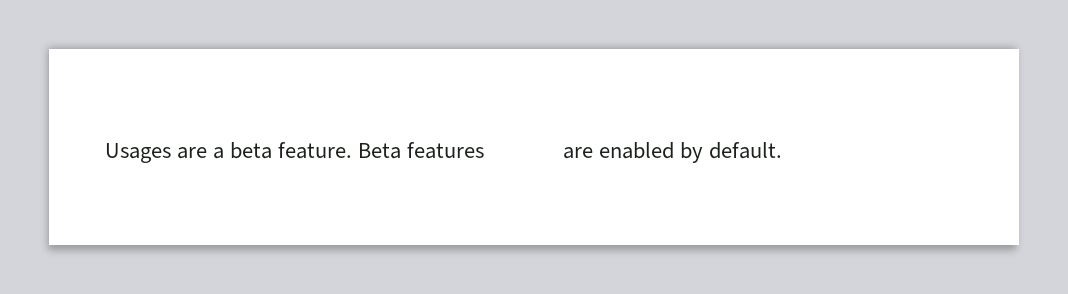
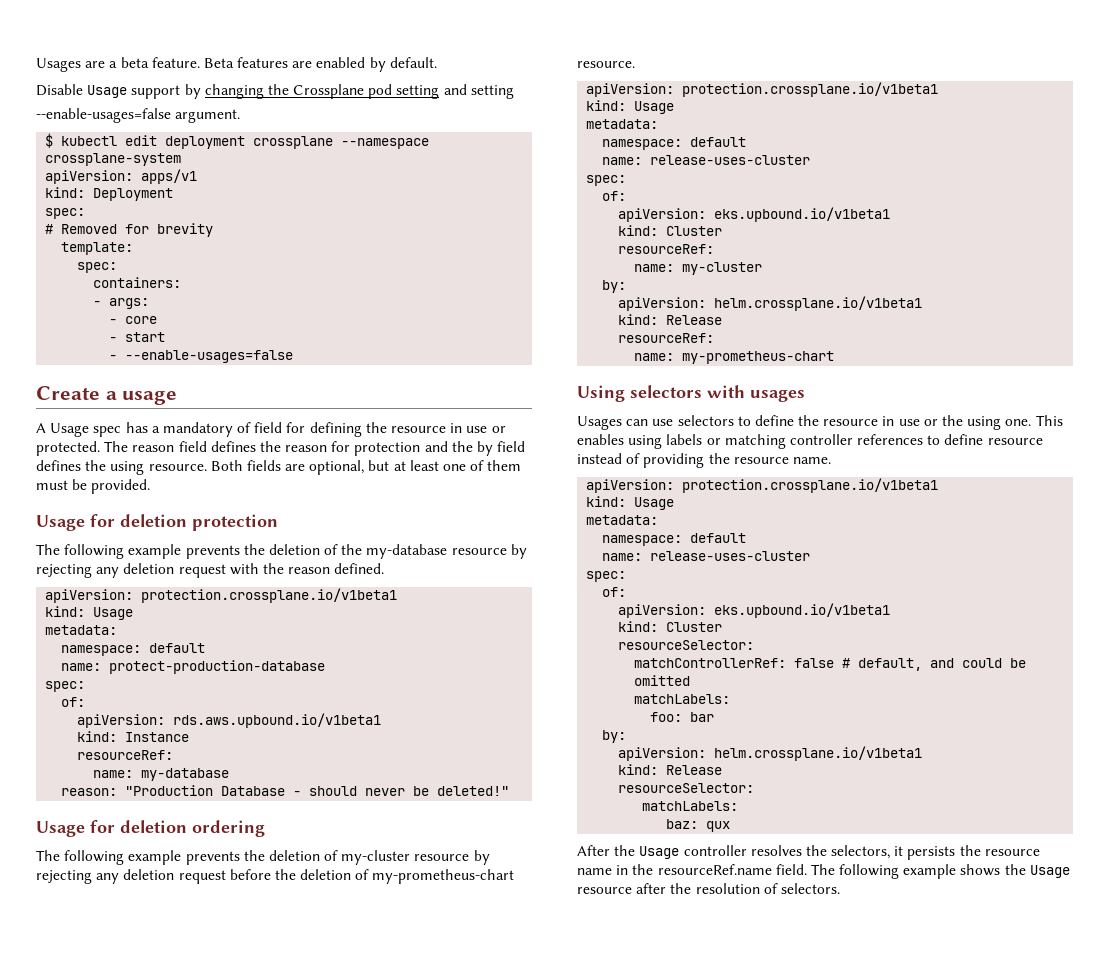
+ Disable Usage support by changing the Crossplane pod setting and setting
+ --enable-usages=false argument.
+ $ kubectl edit deployment crossplane --namespace crossplane-system
+ apiVersion: apps/v1
+ kind: Deployment
+ spec:
+ # Removed for brevity
+ template:
+ spec:
+ containers:
+ - args:
+ - core
+ - start
+ - --enable-usages=false
+ Create a usage
+ A Usage spec has a mandatory of field for defining the resource in use or protected. The reason field defines the reason for protection and the by field defines the using resource. Both fields are optional, but at least one of them must be provided.
+ Usage for deletion protection
+ The following example prevents the deletion of the my-database resource by rejecting any deletion request with the reason defined.
+ apiVersion: protection.crossplane.io/v1beta1
+ kind: Usage
+ metadata:
+ namespace: default
+ name: protect-production-database
+ spec:
+ of:
+ apiVersion: rds.aws.upbound.io/v1beta1
+ kind: Instance
+ resourceRef:
+ name: my-database
+ reason: "Production Database - should never be deleted!"
+ Usage for deletion ordering
+ The following example prevents the deletion of my-cluster resource by rejecting any deletion request before the deletion of my-prometheus-chart resource.
+ apiVersion: protection.crossplane.io/v1beta1
+ kind: Usage
+ metadata:
+ namespace: default
+ name: release-uses-cluster
+ spec:
+ of:
+ apiVersion: eks.upbound.io/v1beta1
+ kind: Cluster
+ resourceRef:
+ name: my-cluster
+ by:
+ apiVersion: helm.crossplane.io/v1beta1
+ kind: Release
+ resourceRef:
+ name: my-prometheus-chart
+ Using selectors with usages
+ Usages can use selectors to define the resource in use or the using one. This enables using labels or matching controller references to define resource instead of providing the resource name.
+ apiVersion: protection.crossplane.io/v1beta1
+ kind: Usage
+ metadata:
+ namespace: default
+ name: release-uses-cluster
+ spec:
+ of:
+ apiVersion: eks.upbound.io/v1beta1
+ kind: Cluster
+ resourceSelector:
+ matchControllerRef: false # default, and could be omitted
+ matchLabels:
+ foo: bar
+ by:
+ apiVersion: helm.crossplane.io/v1beta1
+ kind: Release
+ resourceSelector:
+ matchLabels:
+ baz: qux
+ After the Usage controller resolves the selectors, it persists the resource name in the resourceRef.name field. The following example shows the Usage resource after the resolution of selectors.

